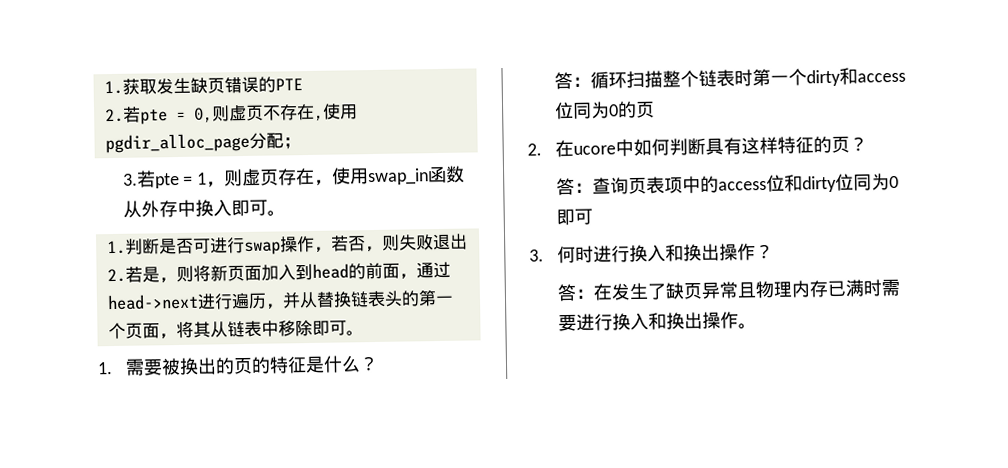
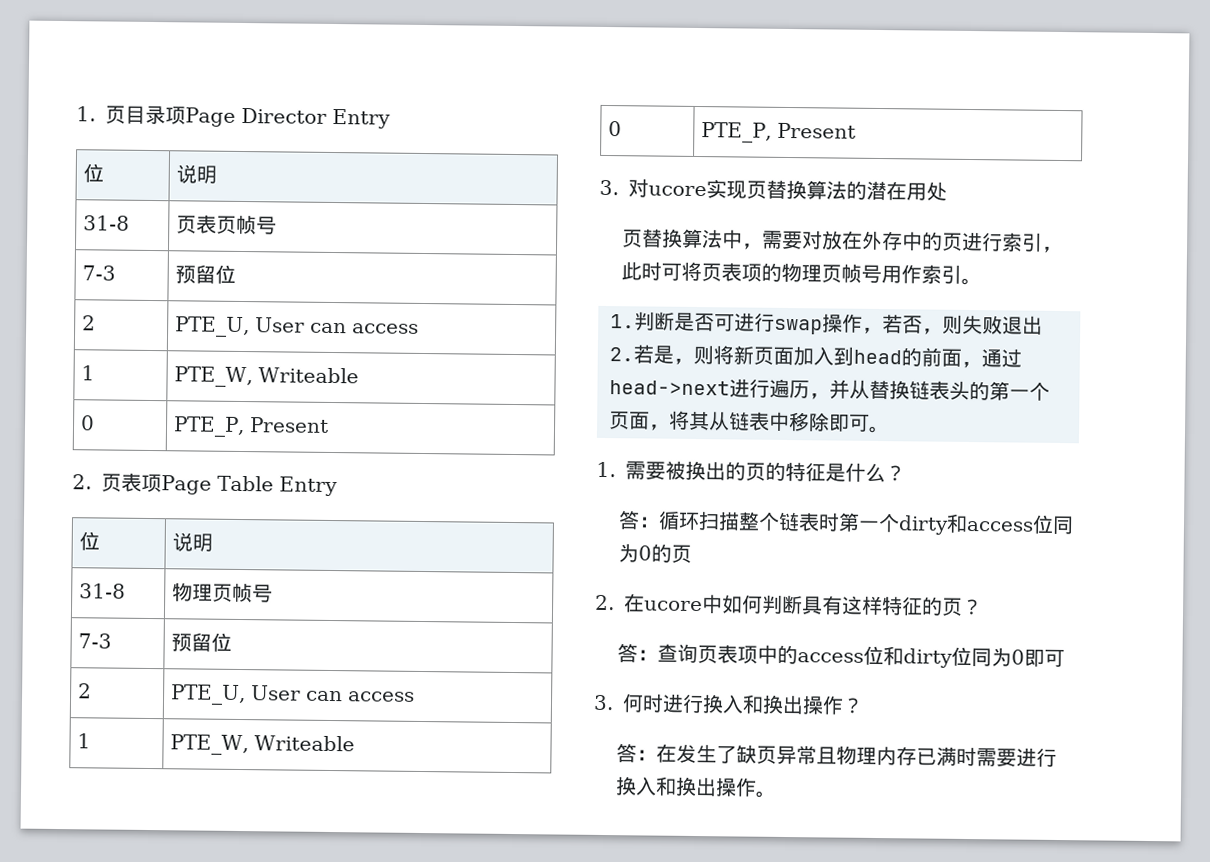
- 1.获取发生缺页错误的PTE
- 2.若pte = 0,则虚页不存在,使用pgdir_alloc_page分配；
- 3.若pte = 1，则虚页存在，使用swap_in函数从外存中换入即可。
+ 1.页目录项Page Director Entry
+ 位 | 说明
+ 31-8 | 页表页帧号
+ 7-3 | 预留位
+ 2 | PTE_U, User can access
+ 1 | PTE_W, Writeable
+ 0 | PTE_P, Present
+ 2.页表项Page Table Entry
+ 位 | 说明
+ 31-8 | 物理页帧号
+ 7-3 | 预留位
+ 2 | PTE_U, User can access
+ 1 | PTE_W, Writeable
+ 0 | PTE_P, Present
+ 3.对ucore实现页替换算法的潜在用处
+ 页替换算法中，需要对放在外存中的页进行索引，此时可将页表项的物理页帧号用作索引。

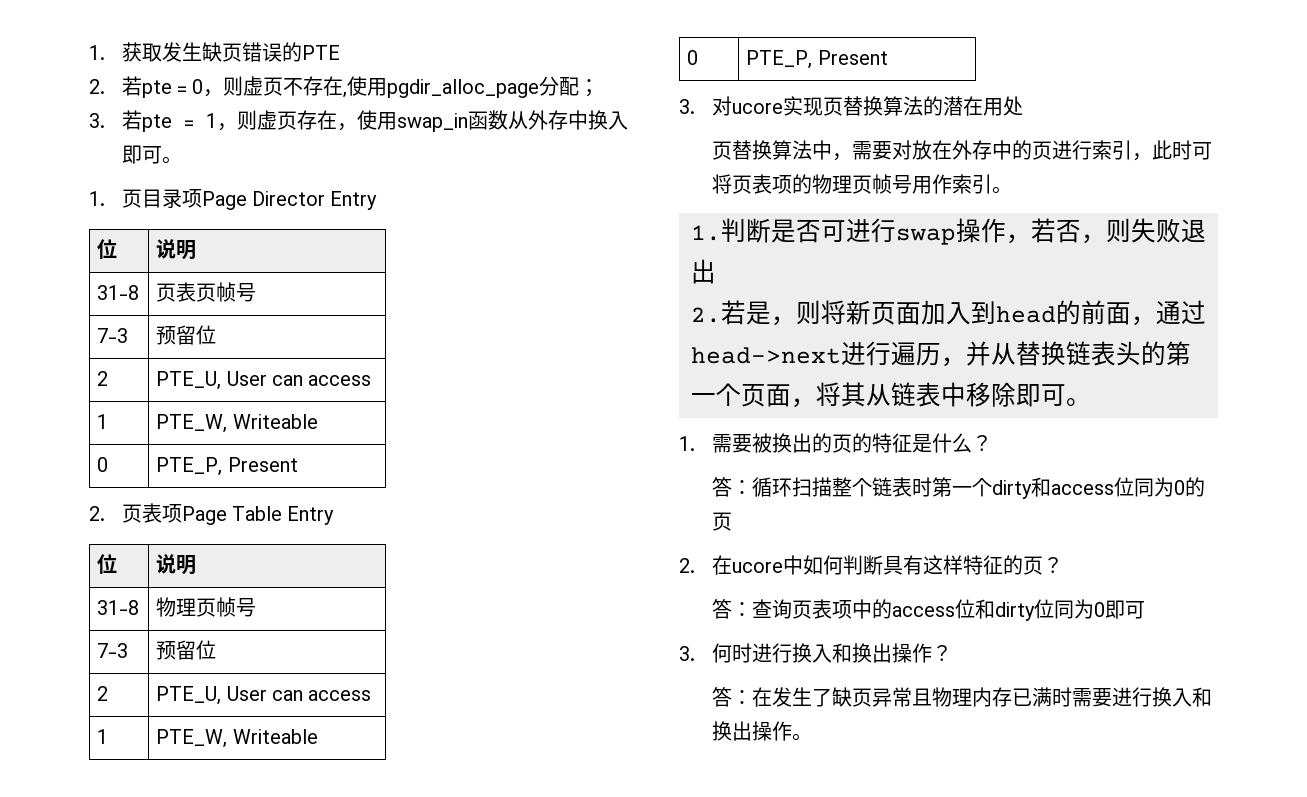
+ 1.获取发生缺页错误的PTE
+ 2.若pte = 0，则虚页不存在,使用pgdir_alloc_page分配；
+ 3.若pte = 1，则虚页存在，使用swap_in函数从外存中换入即可。

